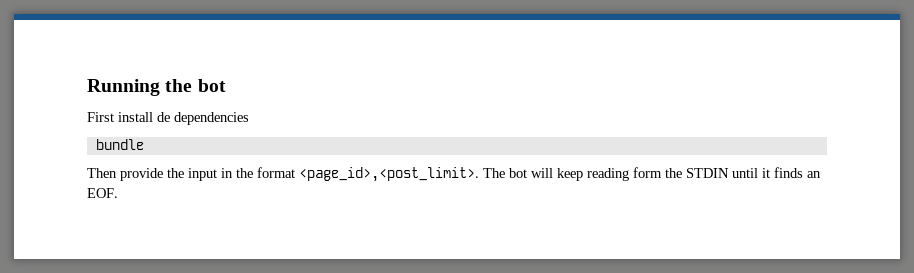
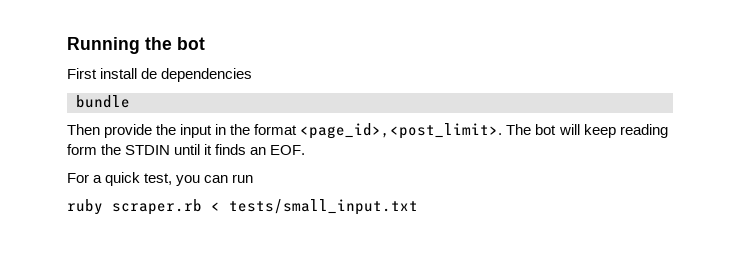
+ For a quick test, you can run
+ ruby scraper.rb < tests/small_input.txt

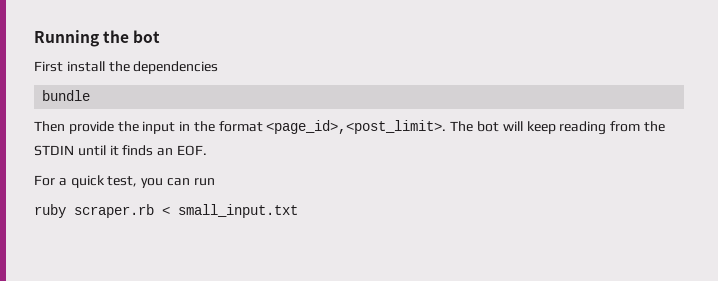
- First install de dependencies
+ First install the dependencies
- The bot will keep reading form the STDIN until it finds an EOF.
+ The bot will keep reading from the STDIN until it finds an EOF.
- ruby scraper.rb < tests/small_input.txt
+ ruby scraper.rb < small_input.txt

